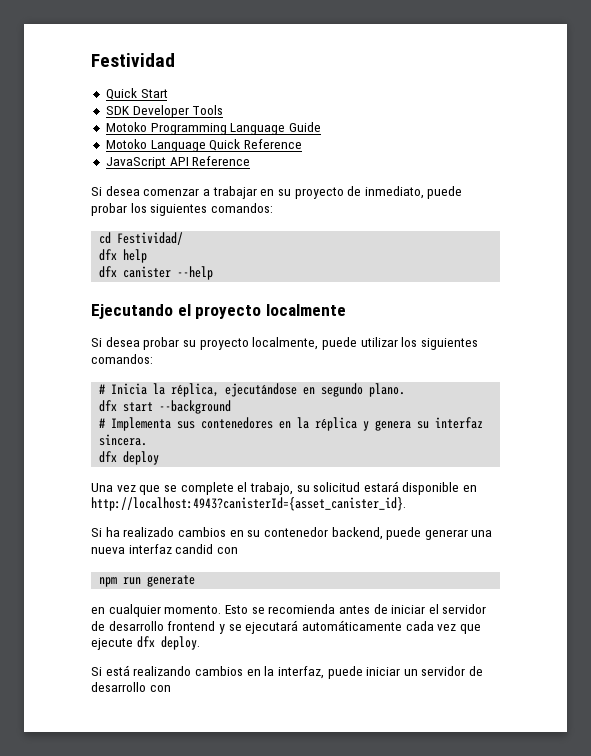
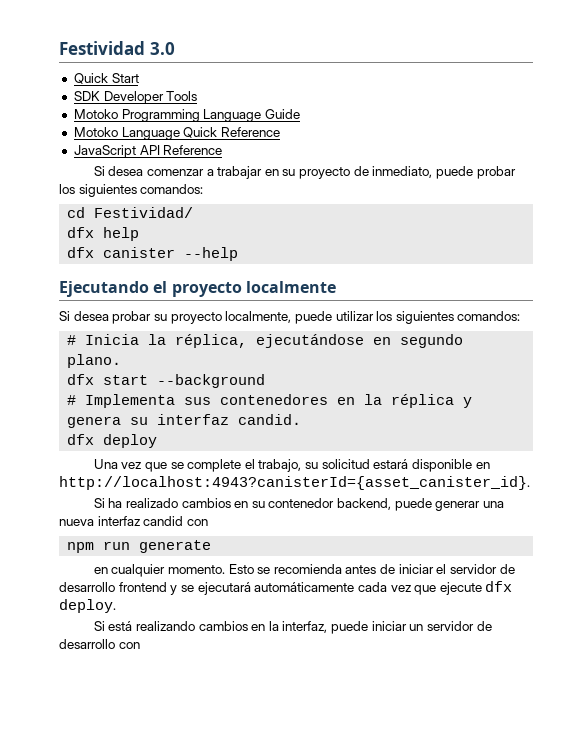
- Festividad
+ Festividad 3.0
- # Implementa sus contenedores en la réplica y genera su interfaz sincera.
+ # Implementa sus contenedores en la réplica y genera su interfaz candid.

